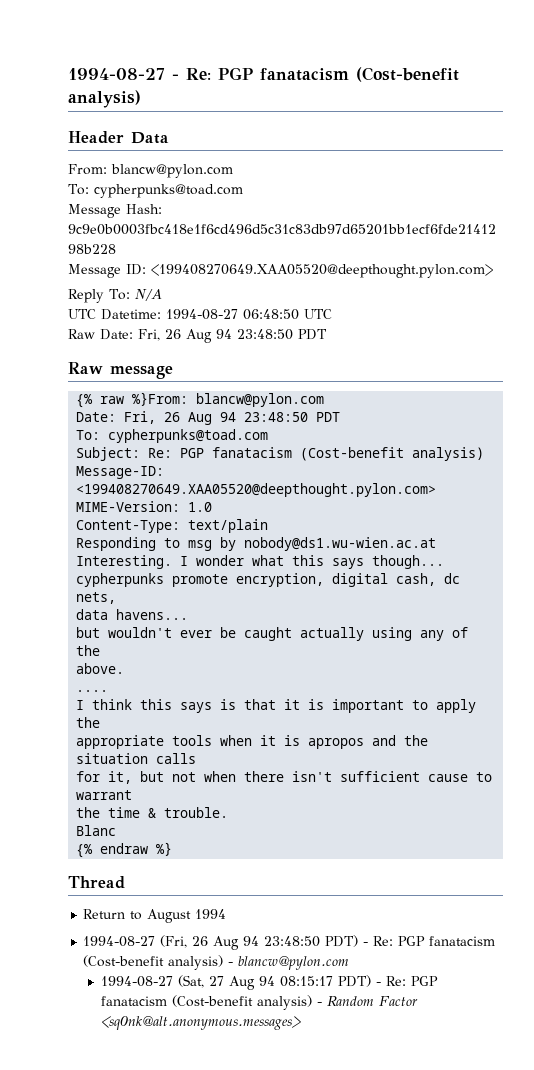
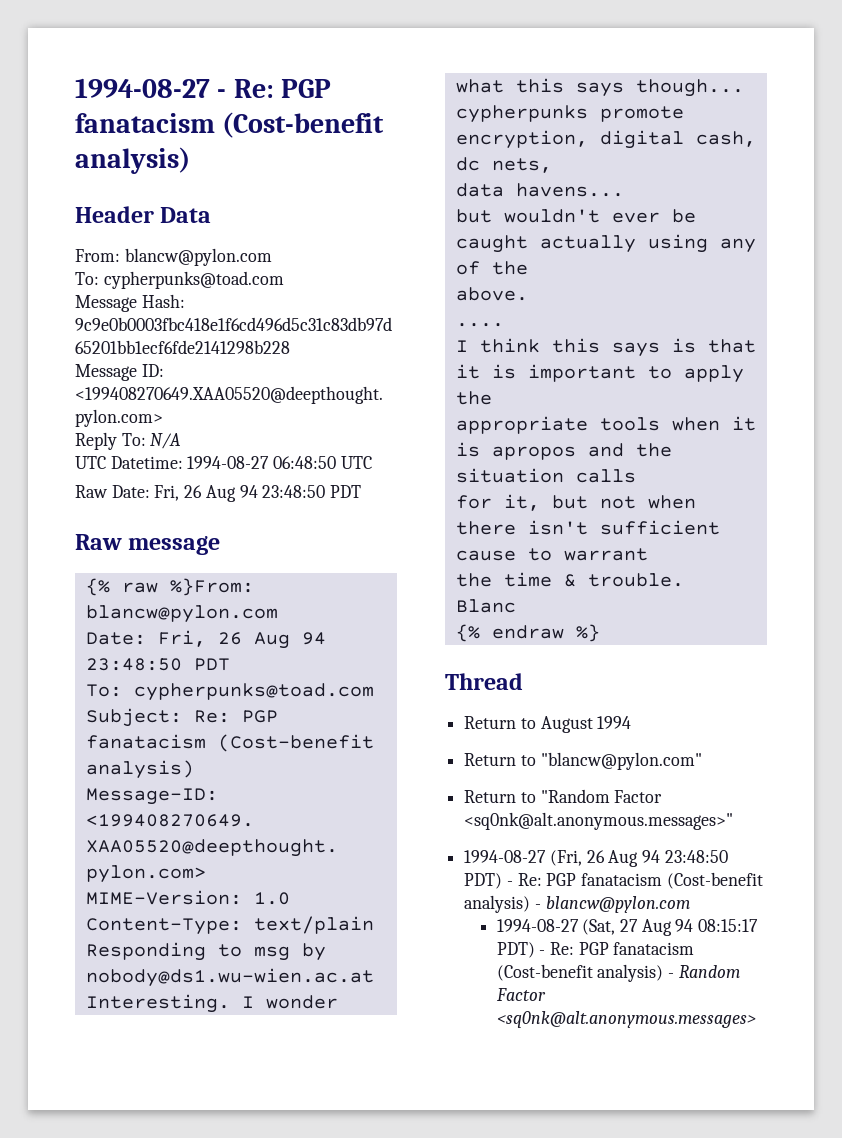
+ Return to "blancw@pylon.com"
+ Return to "Random Factor <sq0nk@alt.anonymous.messages>"

